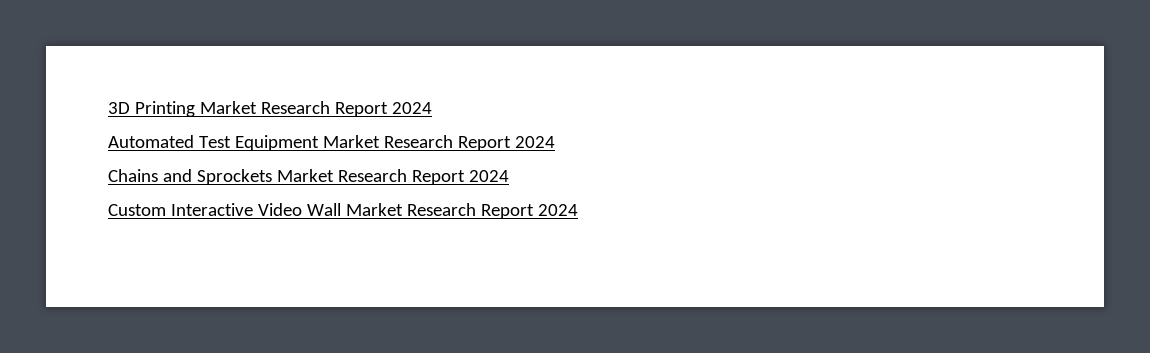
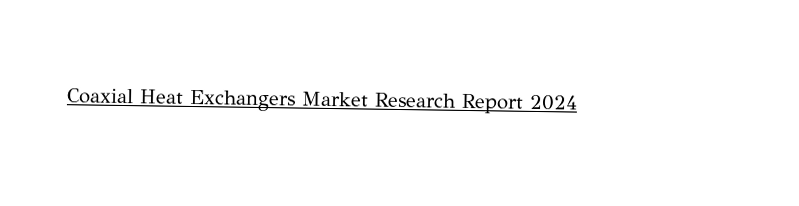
- 3D Printing Market Research Report 2024
- Automated Test Equipment Market Research Report 2024
- Chains and Sprockets Market Research Report 2024
- Custom Interactive Video Wall Market Research Report 2024
+ Coaxial Heat Exchangers Market Research Report 2024

